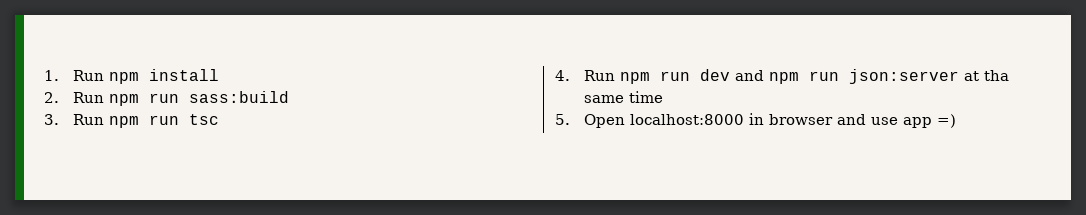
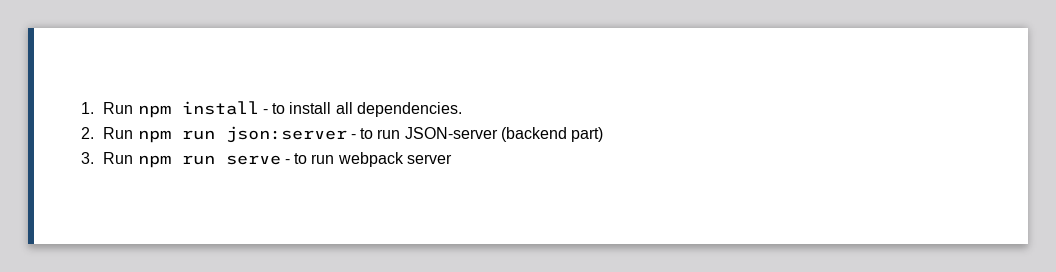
- 1. Run npm install
+ 1. Run npm install - to install all dependencies.
- 2. Run npm run sass:build
- 3. Run npm run tsc
- 4. Run npm run dev and npm run json:server at tha same time
- 5. Open localhost:8000 in browser and use app =)
+ 2. Run npm run json:server - to run JSON-server (backend part)
+ 3. Run npm run serve - to run webpack server

